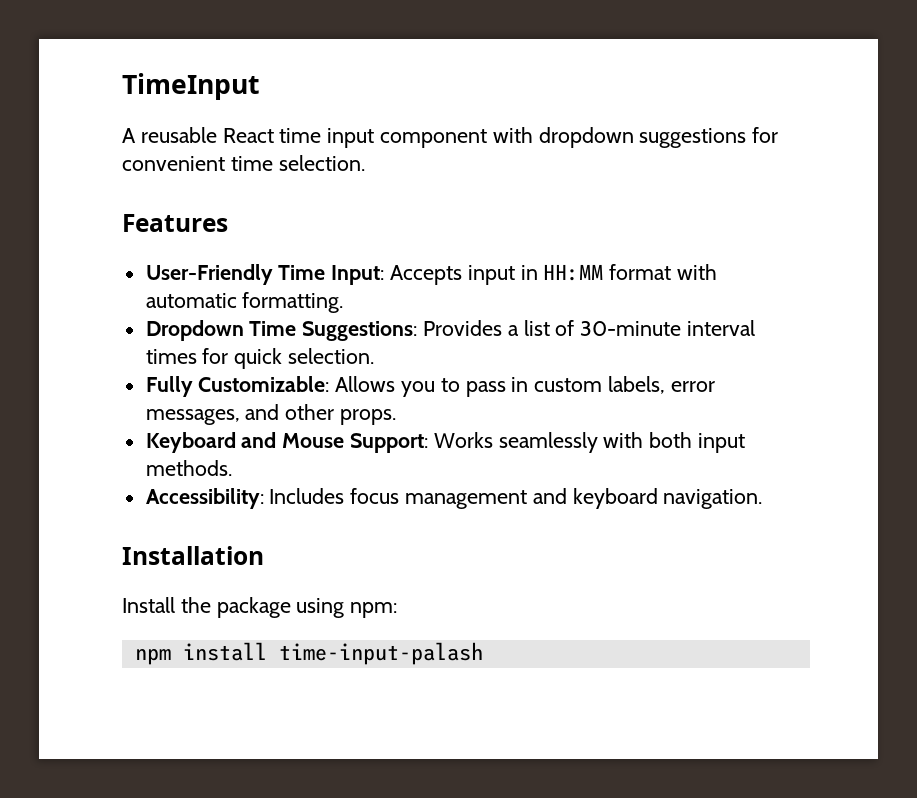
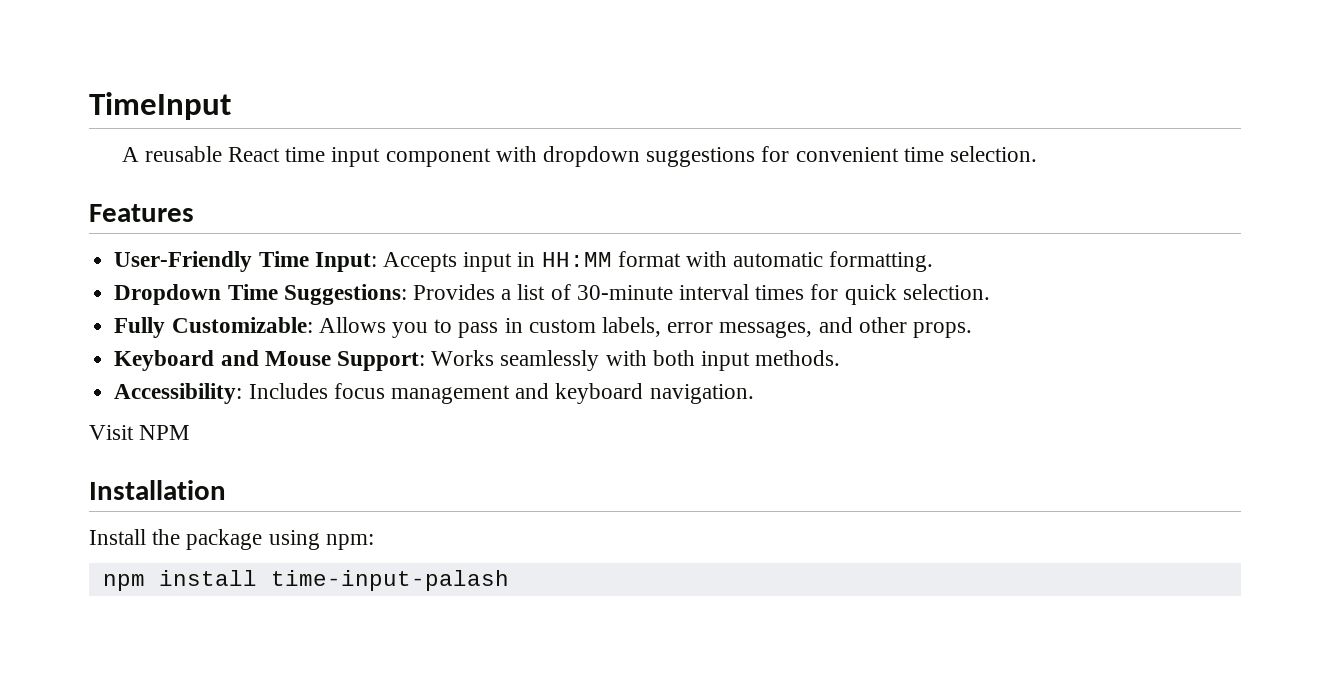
+ Visit NPM

